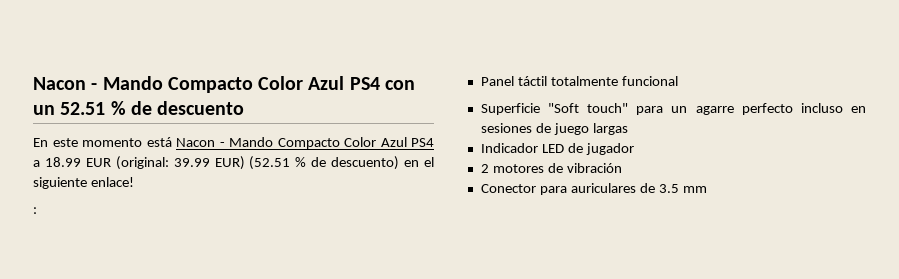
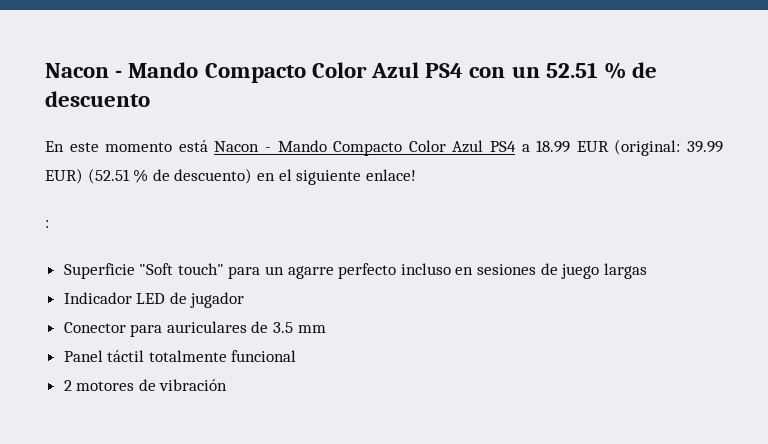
- Panel táctil totalmente funcional
- 2 motores de vibración
+ Panel táctil totalmente funcional
+ 2 motores de vibración

